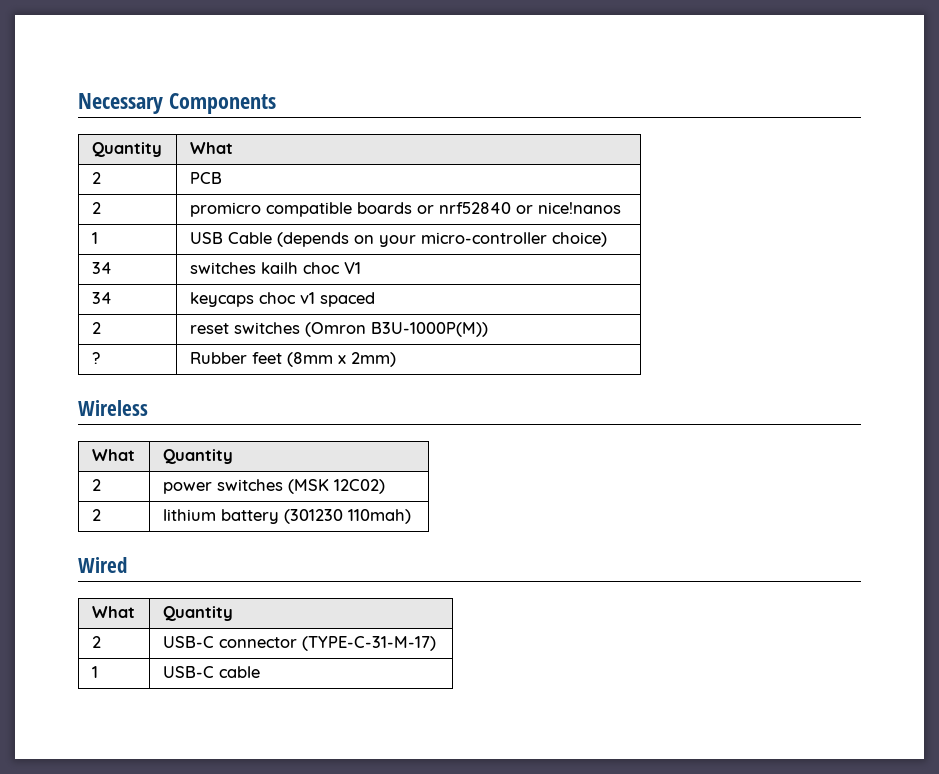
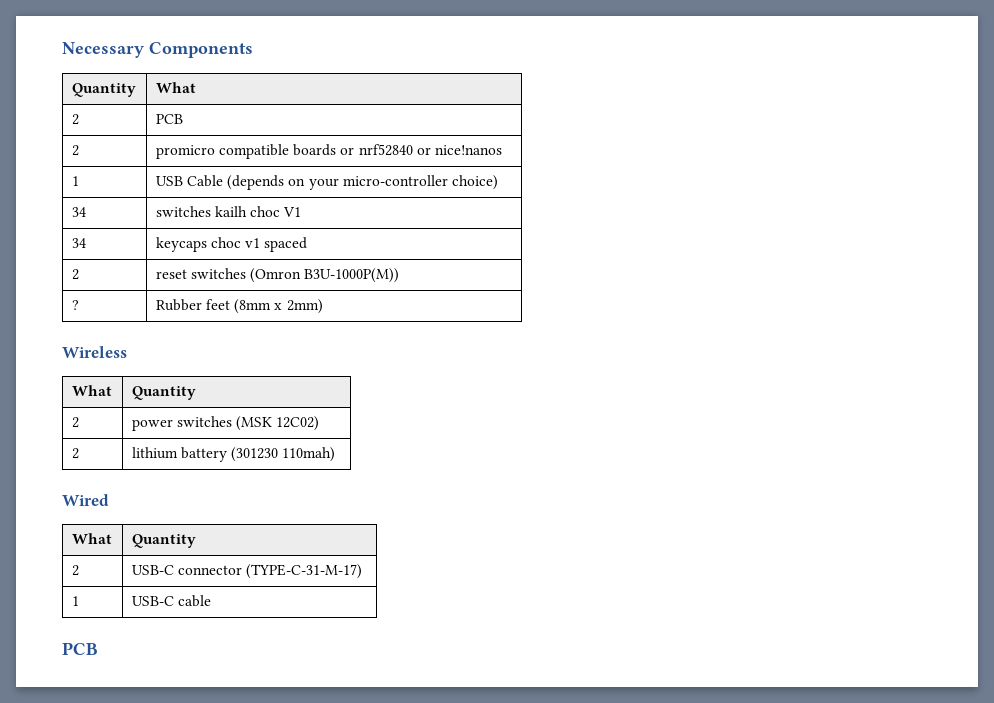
  1 | USB-C cable
+ PCB

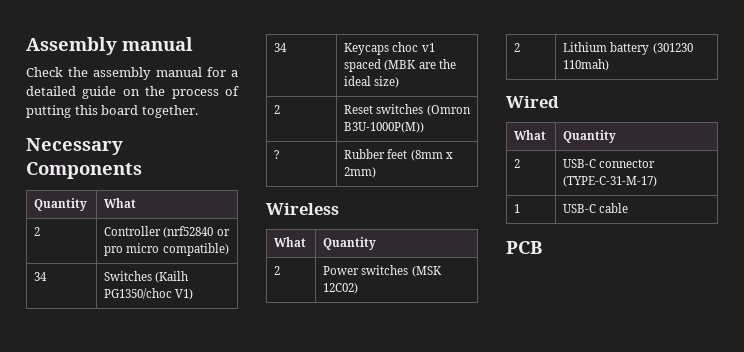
+ Assembly manual
+ Check the assembly manual for a detailed guide on the process of putting this board together.
- 2 | PCB
- 2 | promicro compatible boards or nrf52840 or nice!nanos
- 1 | USB Cable (depends on your micro-controller choice)
- 34 | switches kailh choc V1
- 34 | keycaps choc v1 spaced
- 2 | reset switches (Omron B3U-1000P(M))
+ 2 | Controller (nrf52840 or pro micro compatible)
+ 34 | Switches (Kailh PG1350/choc V1)
+ 34 | Keycaps choc v1 spaced (MBK are the ideal size)
+ 2 | Reset switches (Omron B3U-1000P(M))
- 2 | power switches (MSK 12C02)
+ 2 | Power switches (MSK 12C02)
- 2 | lithium battery (301230 110mah)
+ 2 | Lithium battery (301230 110mah)

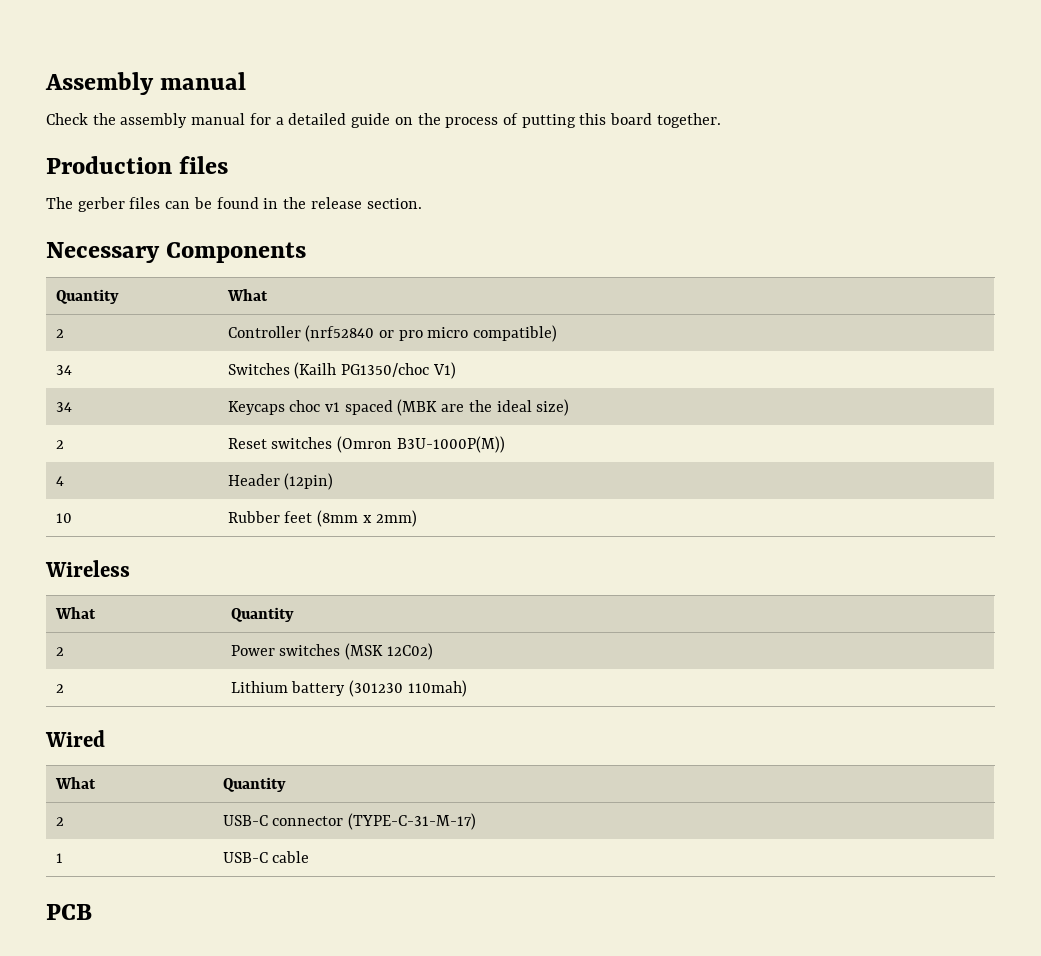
+ Production files
+ The gerber files can be found in the release section.
- ? | Rubber feet (8mm x 2mm)
+ 4 | Header (12pin)
+ 10 | Rubber feet (8mm x 2mm)

